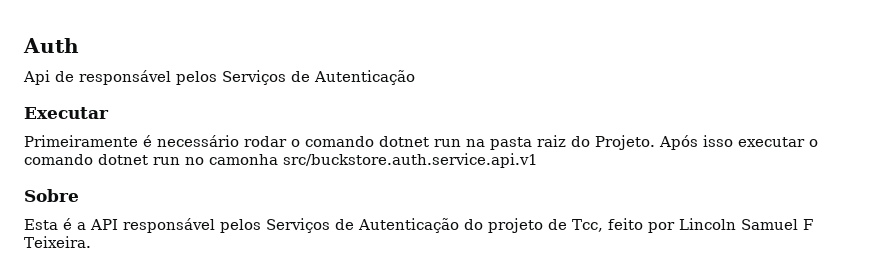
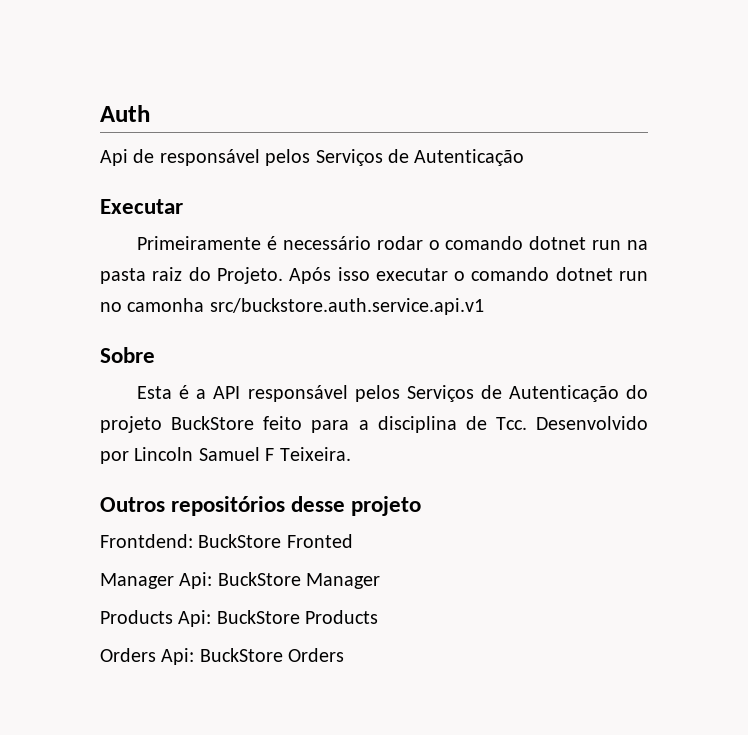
- Esta é a API responsável pelos Serviços de Autenticação do projeto de Tcc, feito por Lincoln Samuel F Teixeira.
+ Esta é a API responsável pelos Serviços de Autenticação do projeto BuckStore feito para a disciplina de Tcc. Desenvolvido por Lincoln Samuel F Teixeira.
+ Outros repositórios desse projeto
+ Frontdend: BuckStore Fronted
+ Manager Api: BuckStore Manager
+ Products Api: BuckStore Products
+ Orders Api: BuckStore Orders

